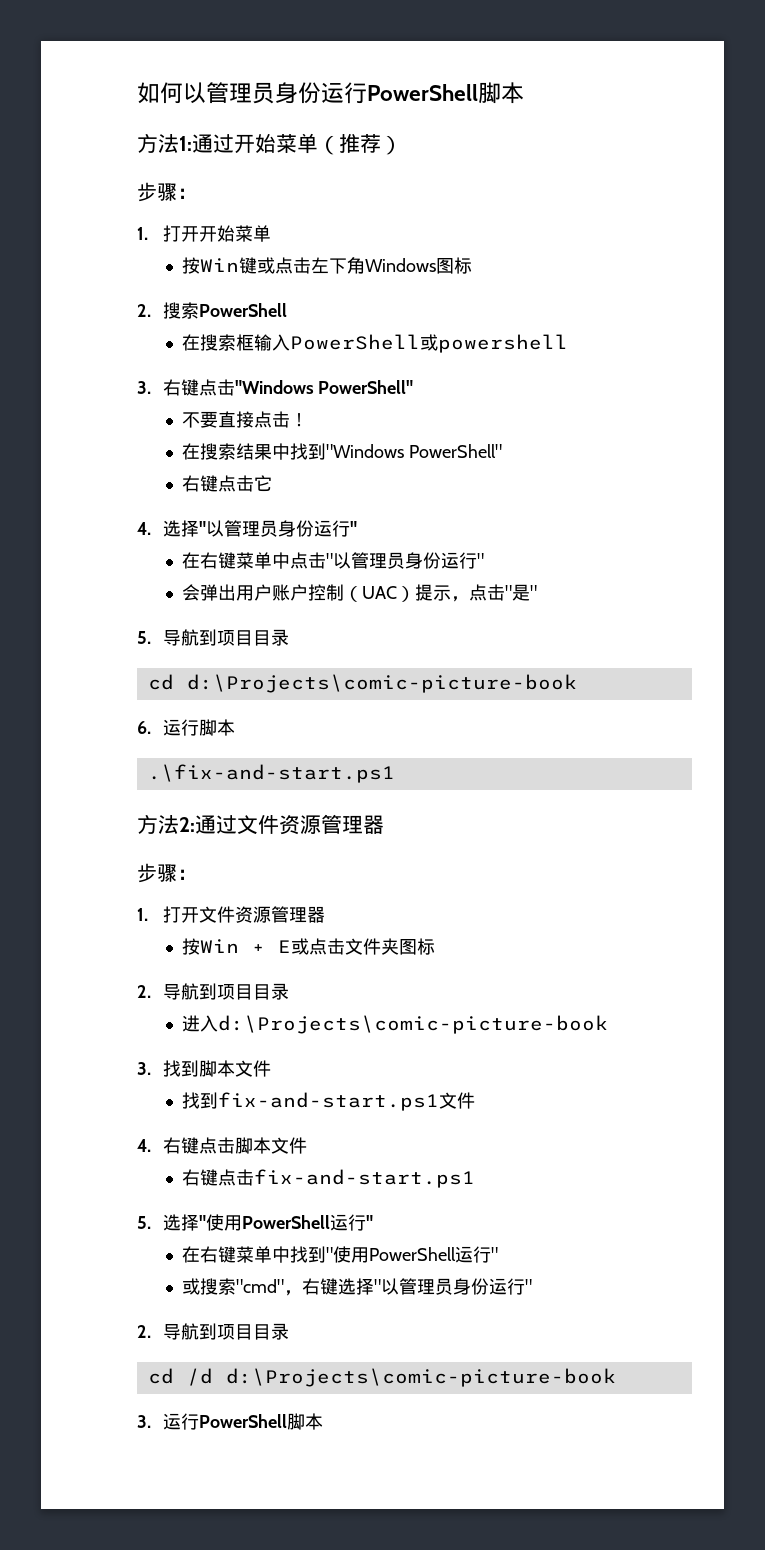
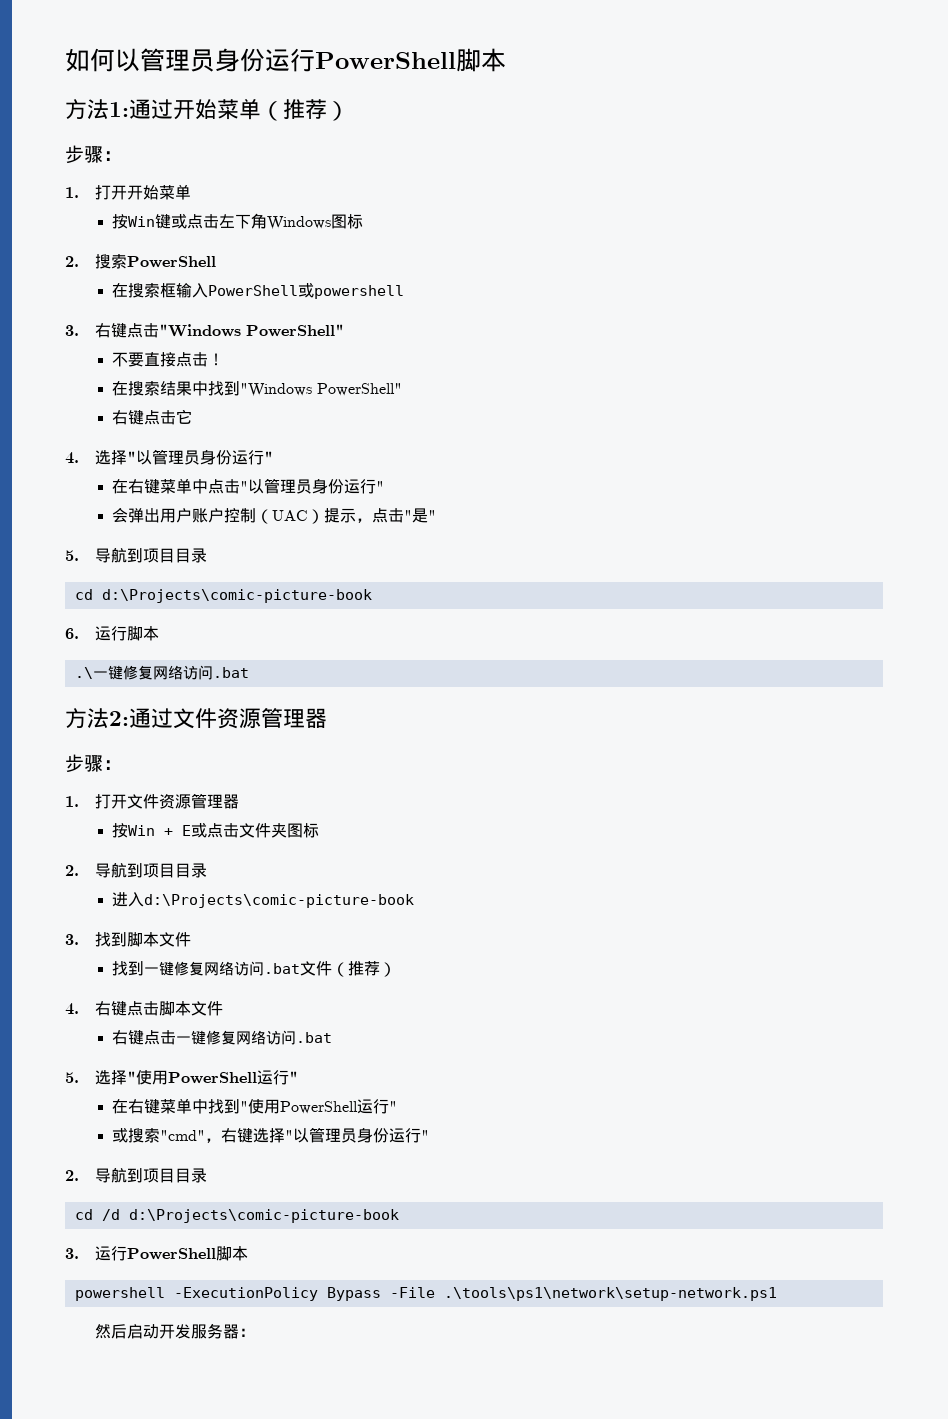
- .\fix-and-start.ps1
+ .\一键修复网络访问.bat
- 找到fix-and-start.ps1文件
+ 找到一键修复网络访问.bat文件（推荐）
- 右键点击fix-and-start.ps1
+ 右键点击一键修复网络访问.bat
+ powershell -ExecutionPolicy Bypass -File .\tools\ps1\network\setup-network.ps1
+ 然后启动开发服务器：

